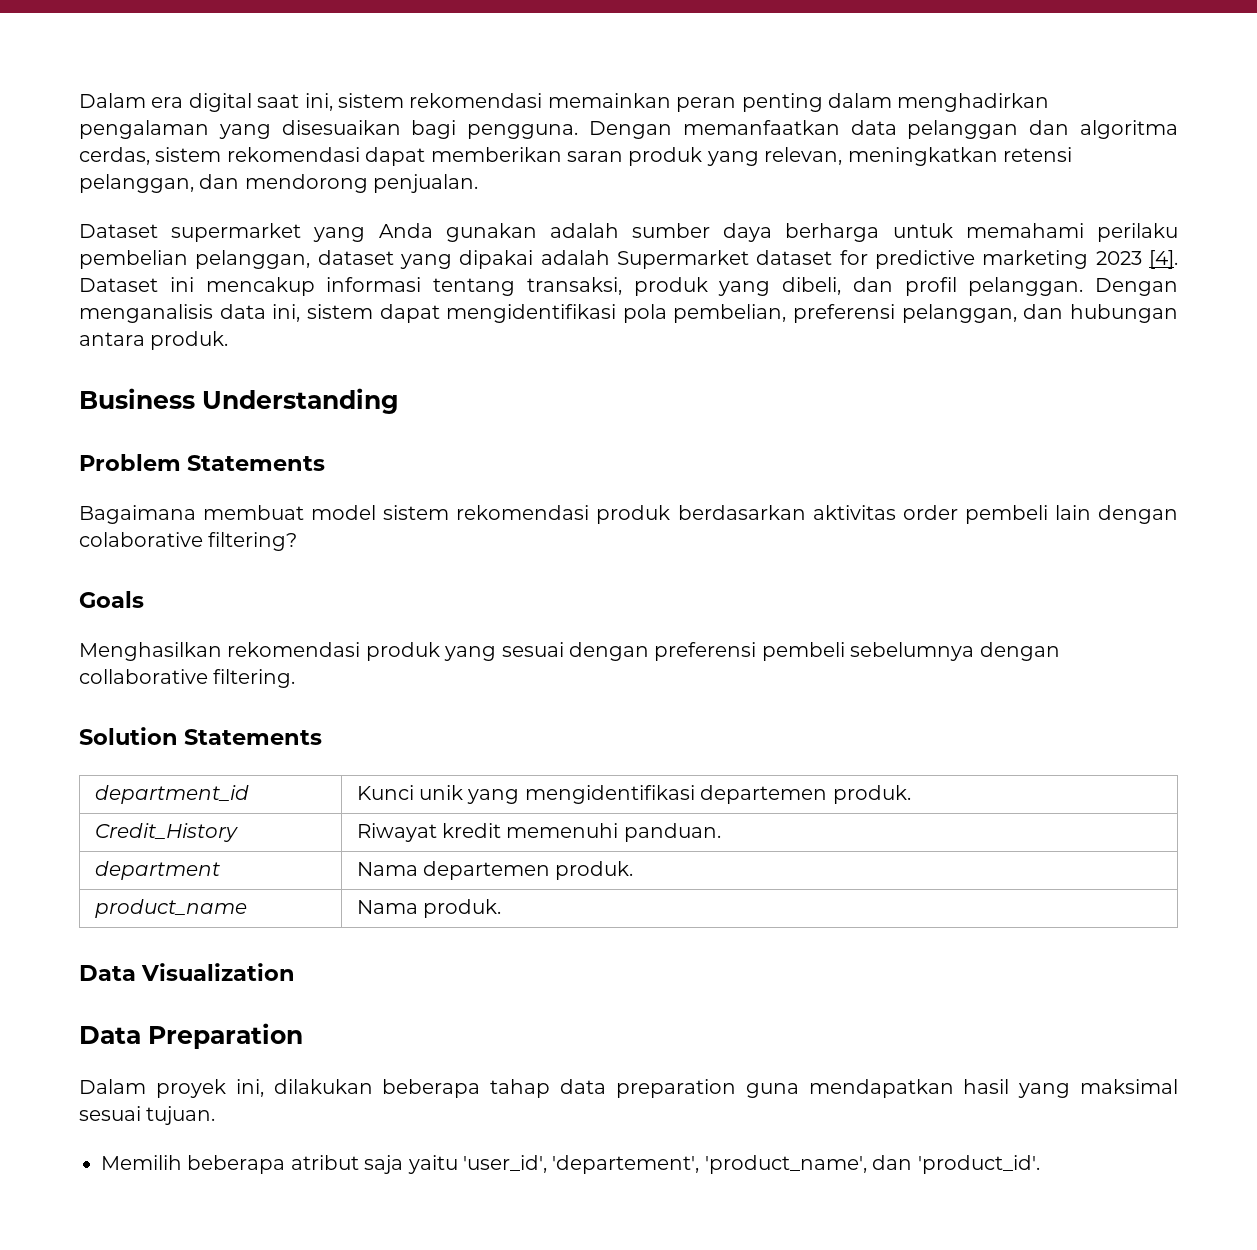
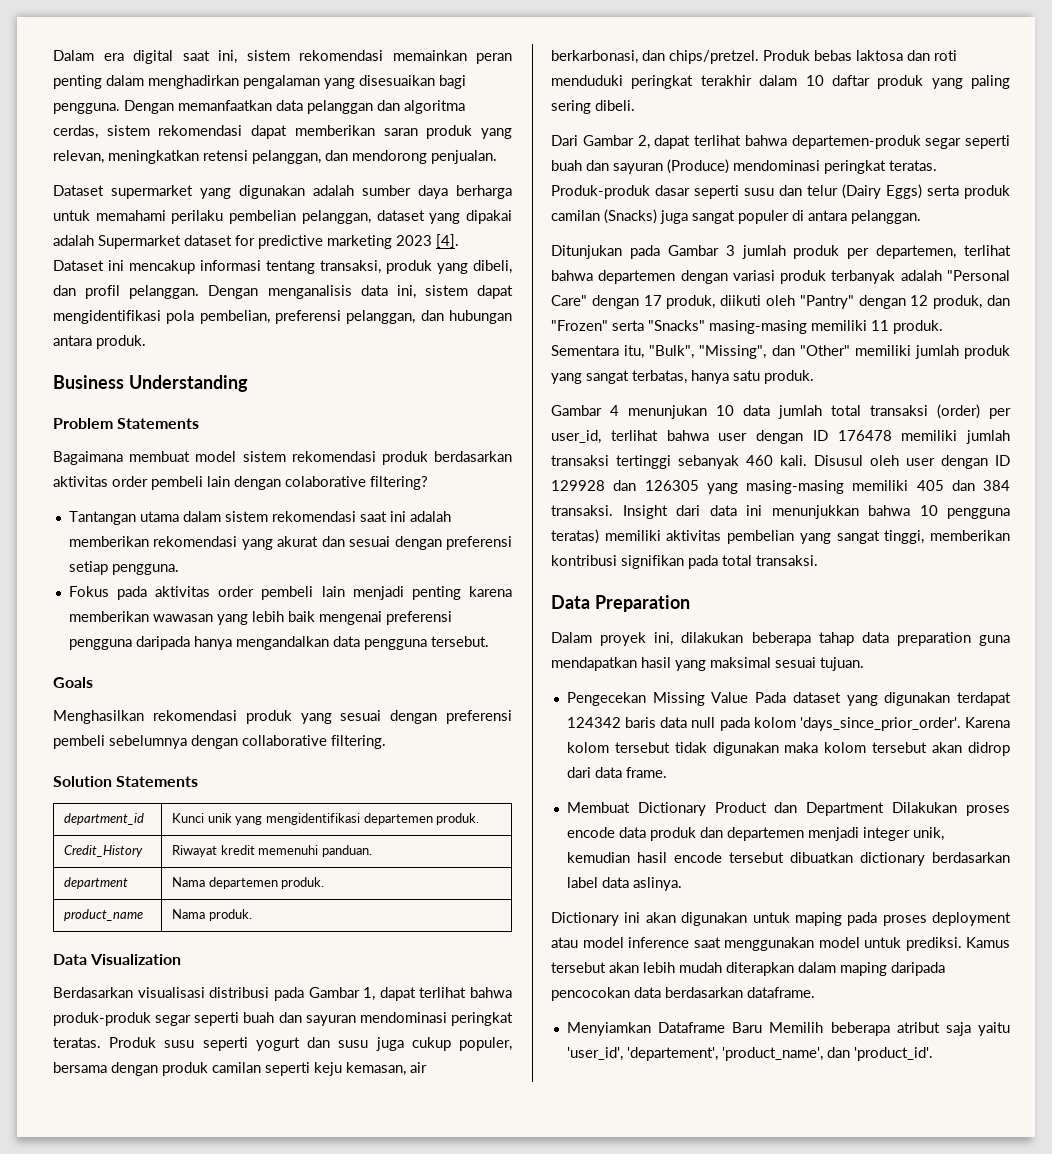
- Dataset supermarket yang Anda gunakan adalah sumber daya berharga untuk memahami perilaku pembelian pelanggan, dataset yang dipakai adalah Supermarket dataset for predictive marketing 2023 [4].
+ Dataset supermarket yang digunakan adalah sumber daya berharga untuk memahami perilaku pembelian pelanggan, dataset yang dipakai adalah Supermarket dataset for predictive marketing 2023 [4].
+ Tantangan utama dalam sistem rekomendasi saat ini adalah memberikan rekomendasi yang akurat dan sesuai dengan preferensi setiap pengguna.
+ Fokus pada aktivitas order pembeli lain menjadi penting karena memberikan wawasan yang lebih baik mengenai preferensi pengguna daripada hanya mengandalkan data pengguna tersebut.
+ Berdasarkan visualisasi distribusi pada Gambar 1, dapat terlihat bahwa produk-produk segar seperti buah dan sayuran mendominasi peringkat teratas. Produk susu seperti yogurt dan susu juga cukup populer, bersama dengan produk camilan seperti keju kemasan, air berkarbonasi, dan chips/pretzel. Produk bebas laktosa dan roti menduduki peringkat terakhir dalam 10 daftar produk yang paling sering dibeli.
+ Dari Gambar 2, dapat terlihat bahwa departemen-produk segar seperti buah dan sayuran (Produce) mendominasi peringkat teratas. Produk-produk dasar seperti susu dan telur (Dairy Eggs) serta produk camilan (Snacks) juga sangat populer di antara pelanggan.
+ Ditunjukan pada Gambar 3 jumlah produk per departemen, terlihat bahwa departemen dengan variasi produk terbanyak adalah "Personal Care" dengan 17 produk, diikuti oleh "Pantry" dengan 12 produk, dan "Frozen" serta "Snacks" masing-masing memiliki 11 produk. Sementara itu, "Bulk", "Missing", dan "Other" memiliki jumlah produk yang sangat terbatas, hanya satu produk.
+ Gambar 4 menunjukan 10 data jumlah total transaksi (order) per user_id, terlihat bahwa user dengan ID 176478 memiliki jumlah transaksi tertinggi sebanyak 460 kali. Disusul oleh user dengan ID 129928 dan 126305 yang masing-masing memiliki 405 dan 384 transaksi. Insight dari data ini menunjukkan bahwa 10 pengguna teratas) memiliki aktivitas pembelian yang sangat tinggi, memberikan kontribusi signifikan pada total transaksi.
- Memilih beberapa atribut saja yaitu 'user_id', 'departement', 'product_name', dan 'product_id'.
+ Pengecekan Missing Value Pada dataset yang digunakan terdapat 124342 baris data null pada kolom 'days_since_prior_order'. Karena kolom tersebut tidak digunakan maka kolom tersebut akan didrop dari data frame.
+ Membuat Dictionary Product dan Department Dilakukan proses encode data produk dan departemen menjadi integer unik, kemudian hasil encode tersebut dibuatkan dictionary berdasarkan label data aslinya.
+ Dictionary ini akan digunakan untuk maping pada proses deployment atau model inference saat menggunakan model untuk prediksi. Kamus tersebut akan lebih mudah diterapkan dalam maping daripada pencocokan data berdasarkan dataframe.
+ Menyiamkan Dataframe Baru Memilih beberapa atribut saja yaitu 'user_id', 'departement', 'product_name', dan 'product_id'.

